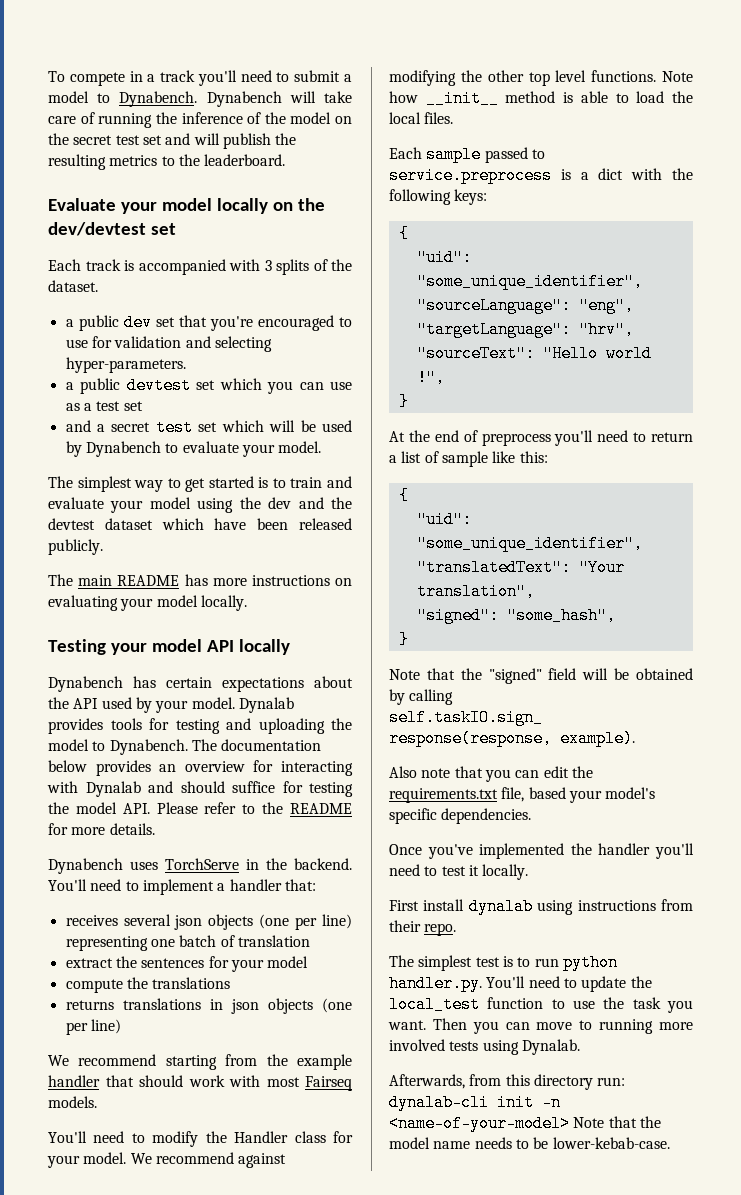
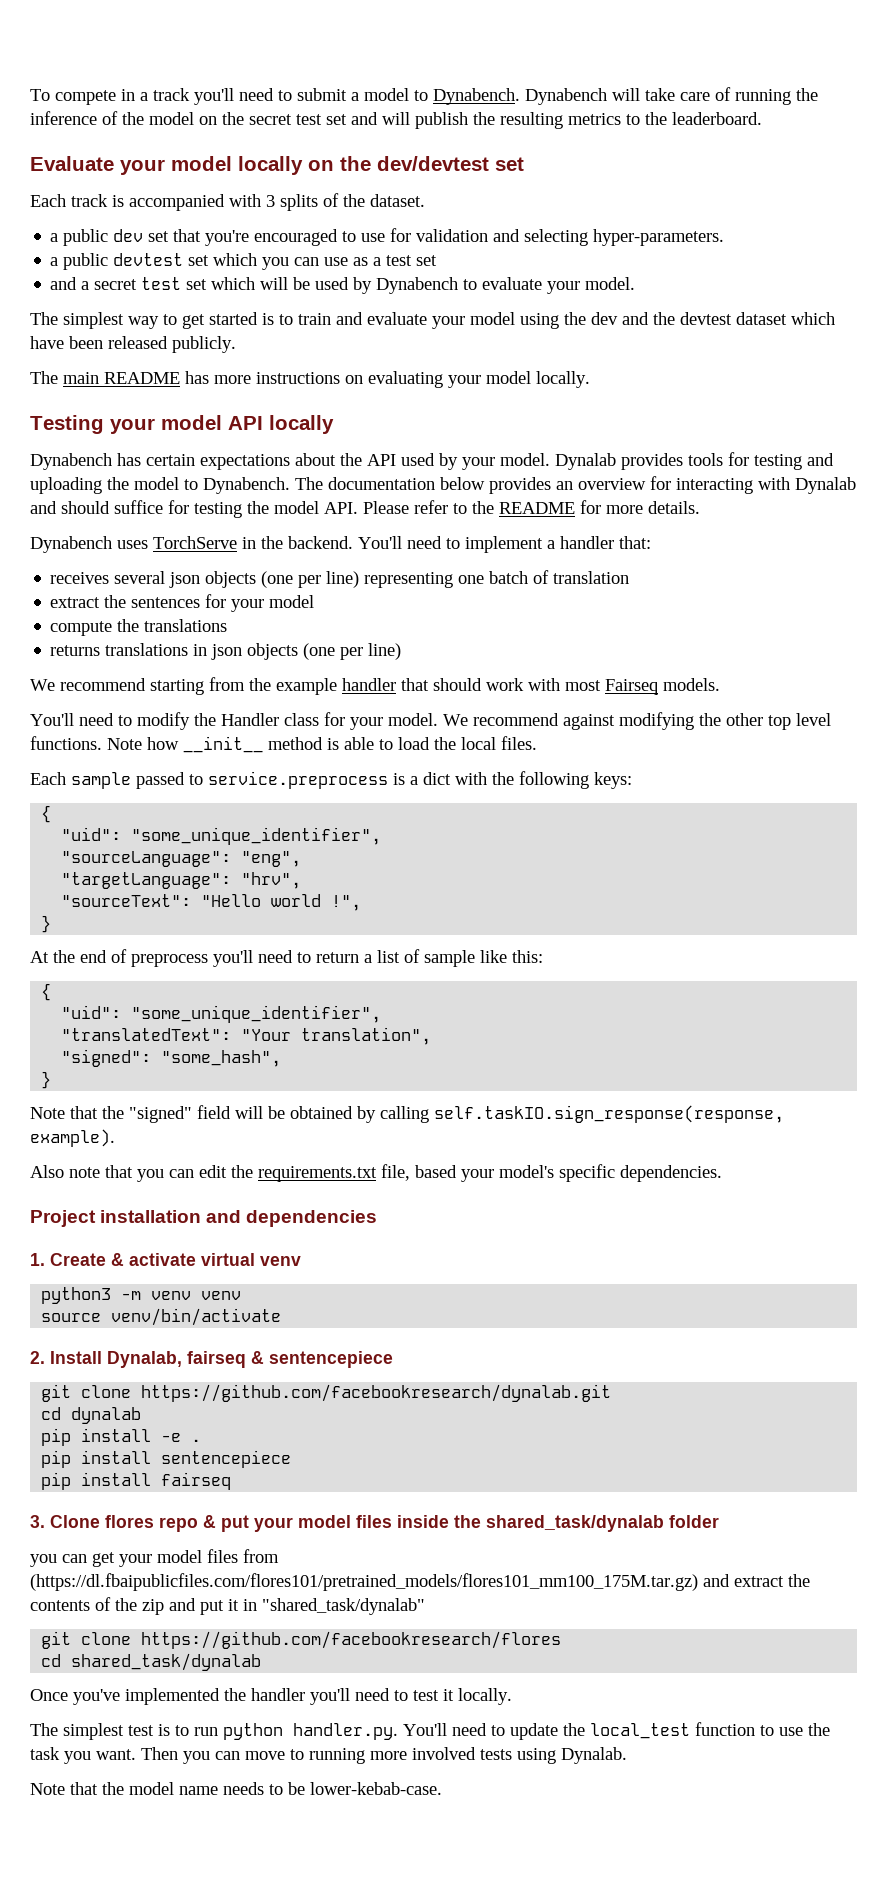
+ Project installation and dependencies
+ 1. Create & activate virtual venv
+ python3 -m venv venv
+ source venv/bin/activate
+ 2. Install Dynalab, fairseq & sentencepiece
+ git clone https://github.com/facebookresearch/dynalab.git
+ cd dynalab
+ pip install -e .
+ pip install sentencepiece
+ pip install fairseq
+ 3. Clone flores repo & put your model files inside the shared_task/dynalab folder
+ you can get your model files from (https://dl.fbaipublicfiles.com/flores101/pretrained_models/flores101_mm100_175M.tar.gz) and extract the contents of the zip and put it in "shared_task/dynalab"
+ git clone https://github.com/facebookresearch/flores
+ cd shared_task/dynalab
- First install dynalab using instructions from their repo.
- Afterwards, from this directory run: dynalab-cli init -n <name-of-your-model> Note that the model name needs to be lower-kebab-case.
+ Note that the model name needs to be lower-kebab-case.

